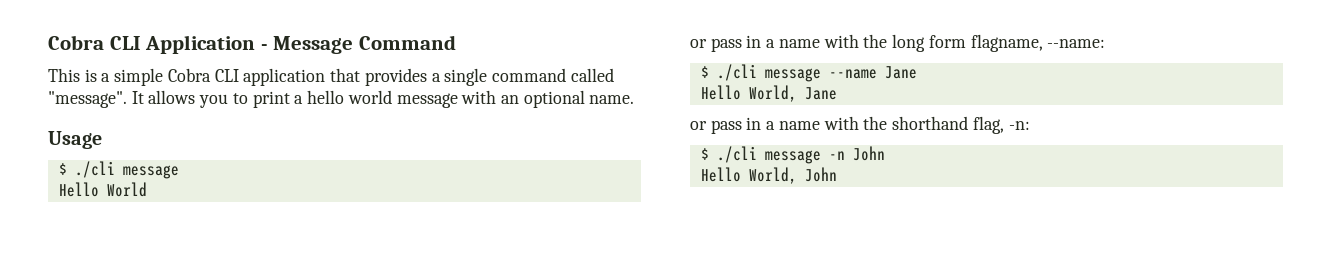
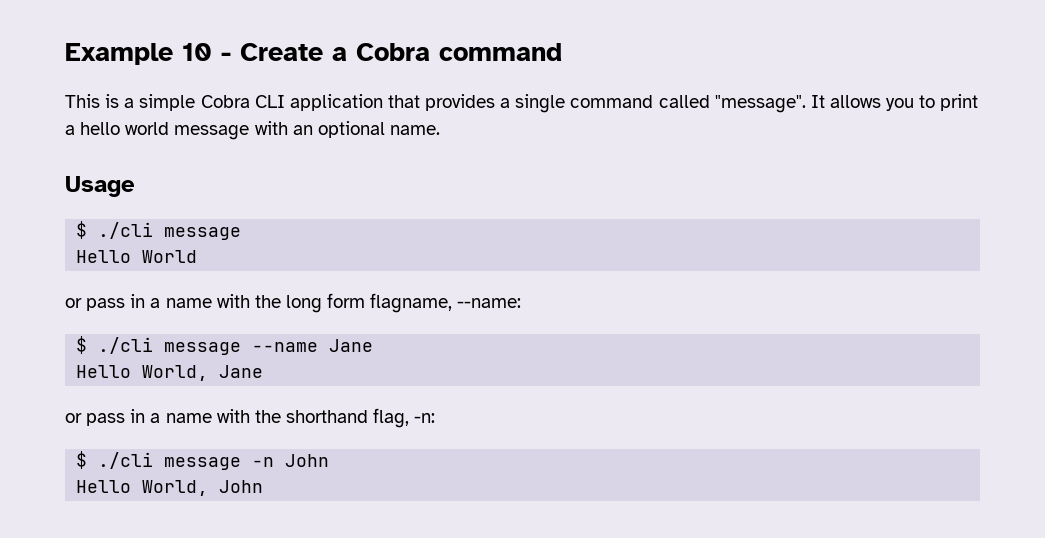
- Cobra CLI Application - Message Command
+ Example 10 - Create a Cobra command

